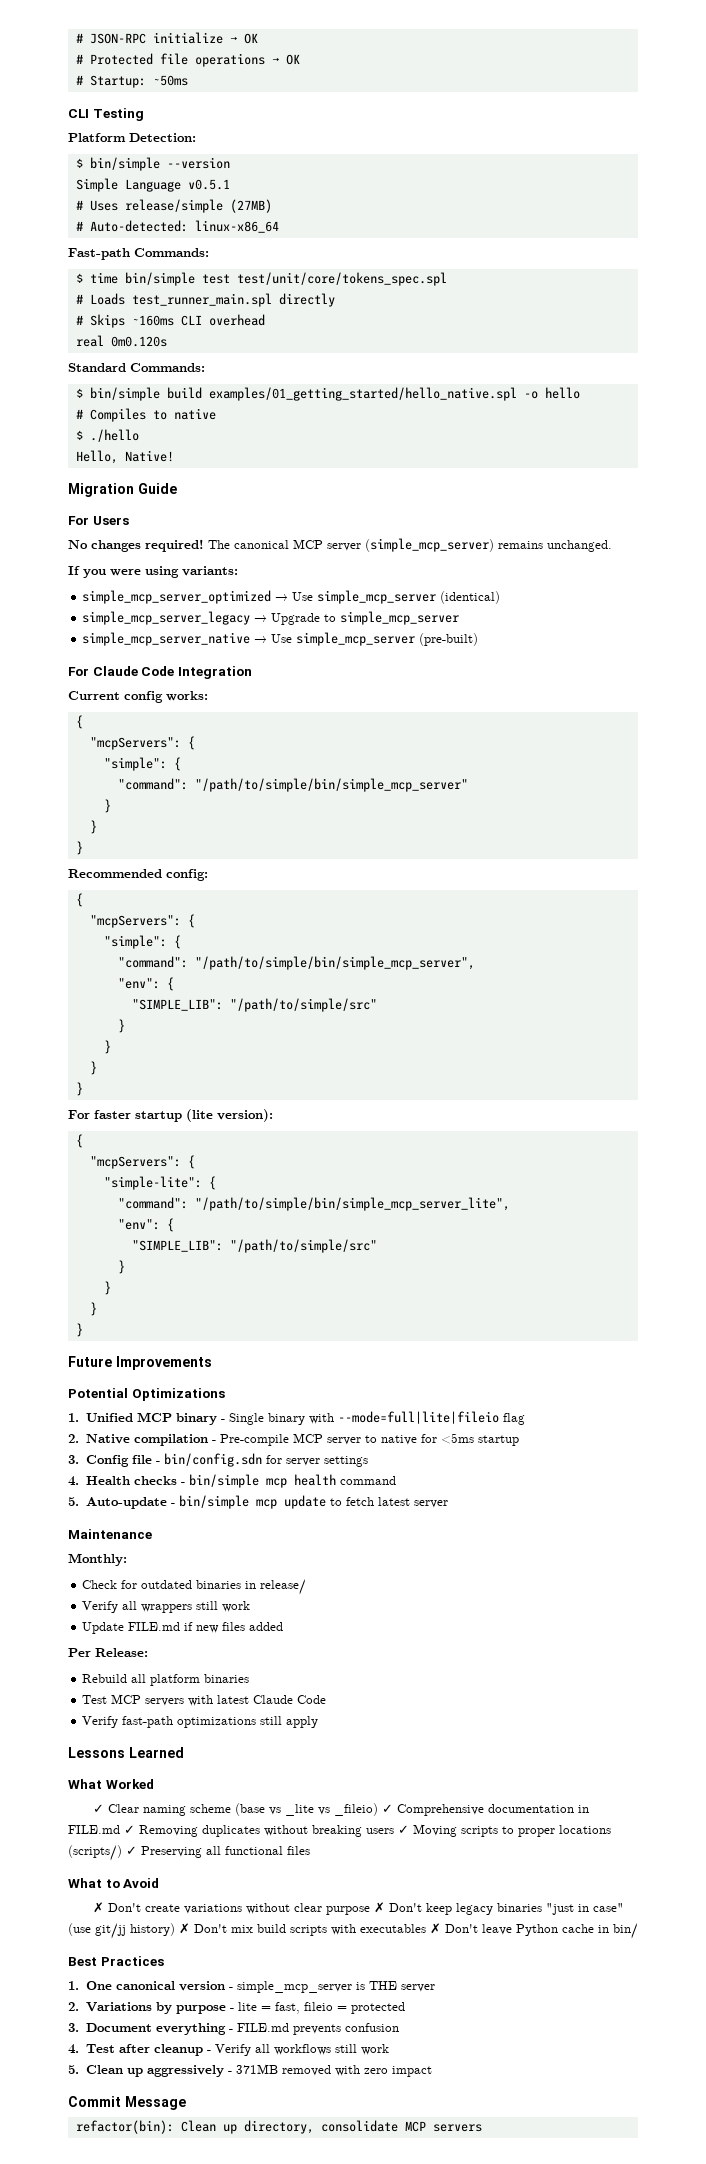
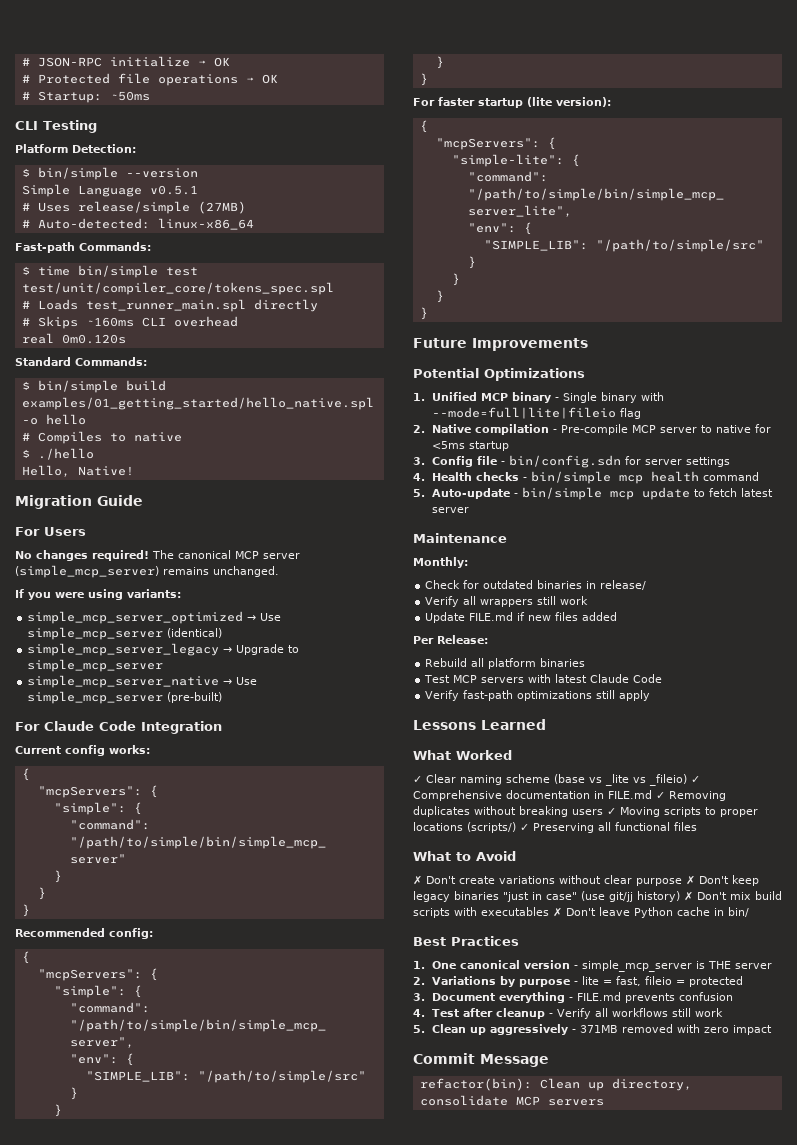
- $ time bin/simple test test/unit/core/tokens_spec.spl
+ $ time bin/simple test test/unit/compiler_core/tokens_spec.spl

